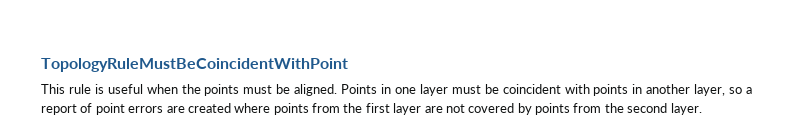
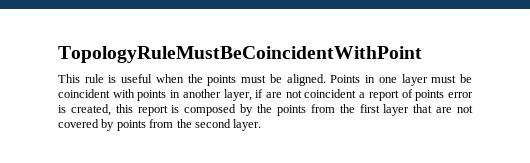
- Points in one layer must be coincident with points in another layer, so a report of point errors are created where points from the first layer are not covered by points from the second layer.
+ Points in one layer must be coincident with points in another layer, if are not coincident a report of points error is created, this report is composed by the points from the first layer that are not covered by points from the second layer.

